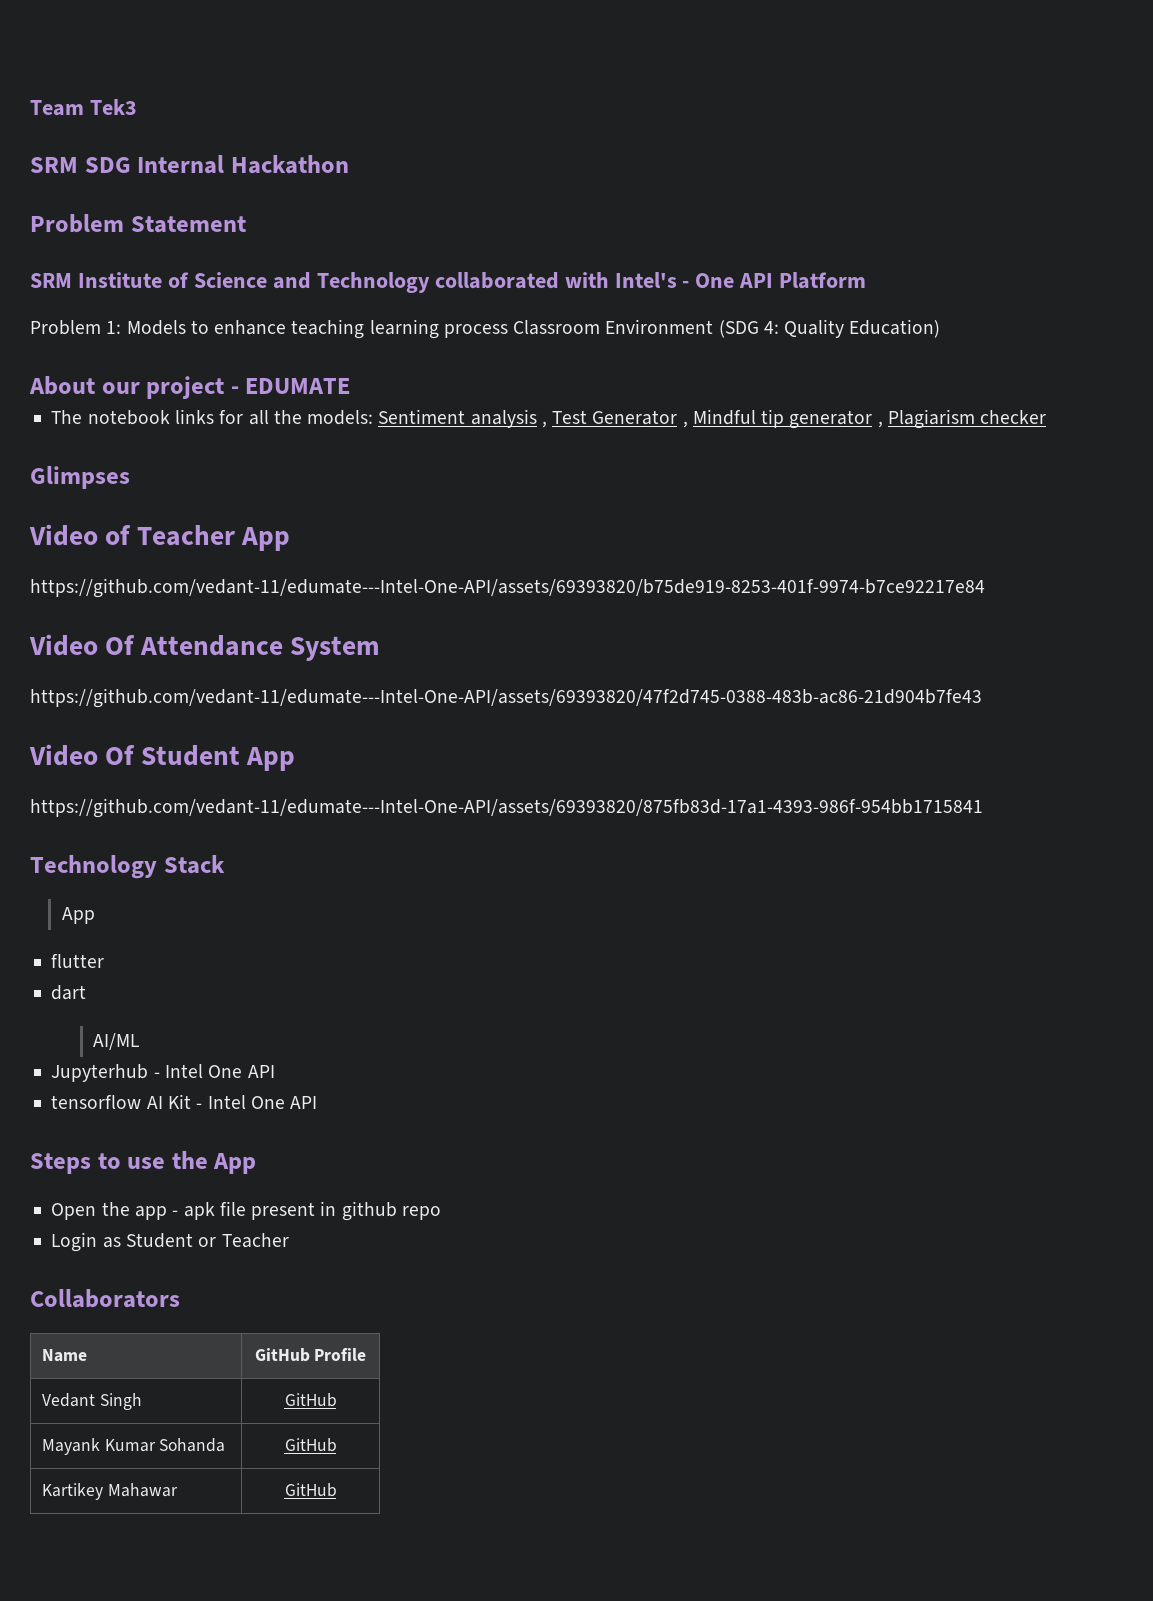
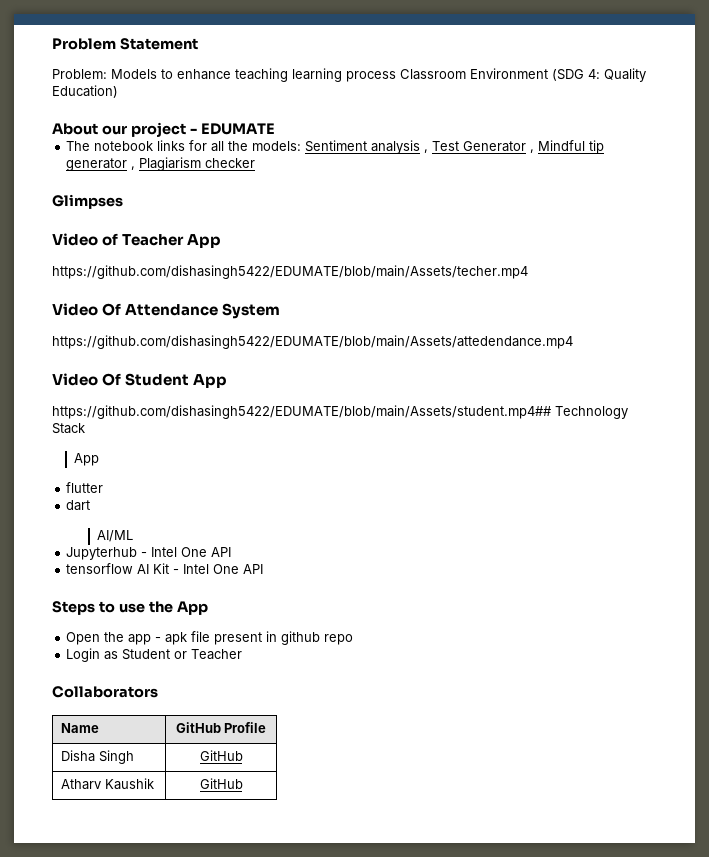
- Team Tek3
- SRM SDG Internal Hackathon
  Problem Statement
- SRM Institute of Science and Technology collaborated with Intel's - One API Platform
- Problem 1: Models to enhance teaching learning process Classroom Environment (SDG 4: Quality Education)
+ Problem: Models to enhance teaching learning process Classroom Environment (SDG 4: Quality Education)
- https://github.com/vedant-11/edumate---Intel-One-API/assets/69393820/b75de919-8253-401f-9974-b7ce92217e84
+ https://github.com/dishasingh5422/EDUMATE/blob/main/Assets/techer.mp4
- https://github.com/vedant-11/edumate---Intel-One-API/assets/69393820/47f2d745-0388-483b-ac86-21d904b7fe43
+ https://github.com/dishasingh5422/EDUMATE/blob/main/Assets/attedendance.mp4
- https://github.com/vedant-11/edumate---Intel-One-API/assets/69393820/875fb83d-17a1-4393-986f-954bb1715841
- Technology Stack
+ https://github.com/dishasingh5422/EDUMATE/blob/main/Assets/student.mp4## Technology Stack
- Vedant Singh | GitHub
+ Disha Singh | GitHub
- Mayank Kumar Sohanda | GitHub
- Kartikey Mahawar | GitHub
+ Atharv Kaushik | GitHub

